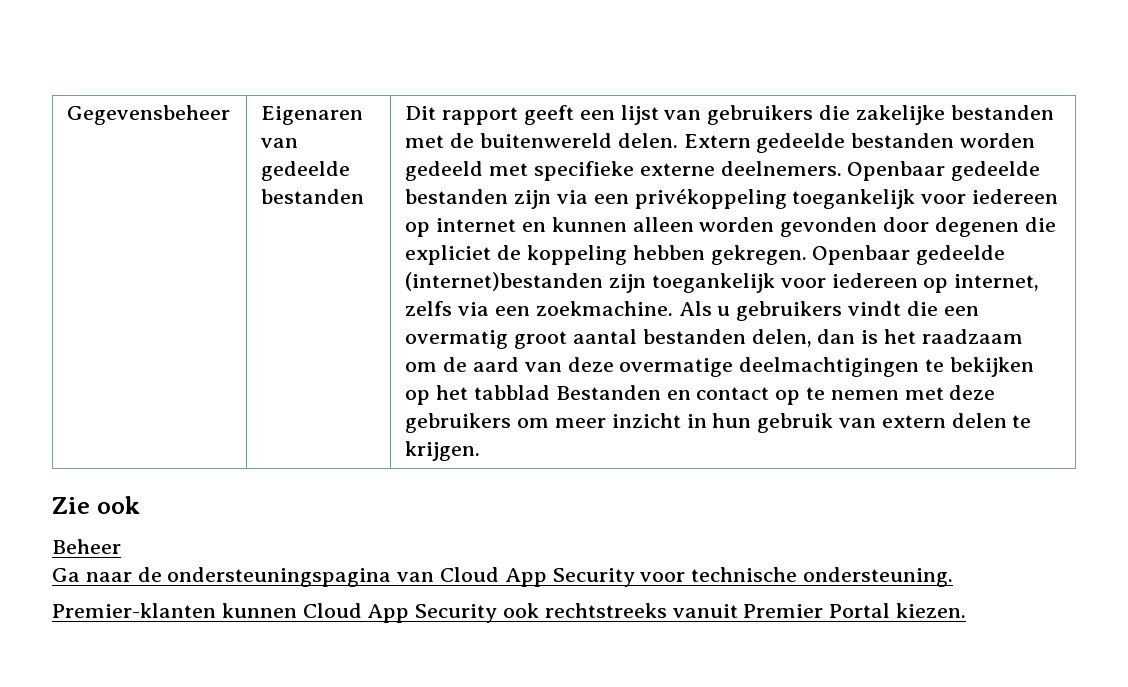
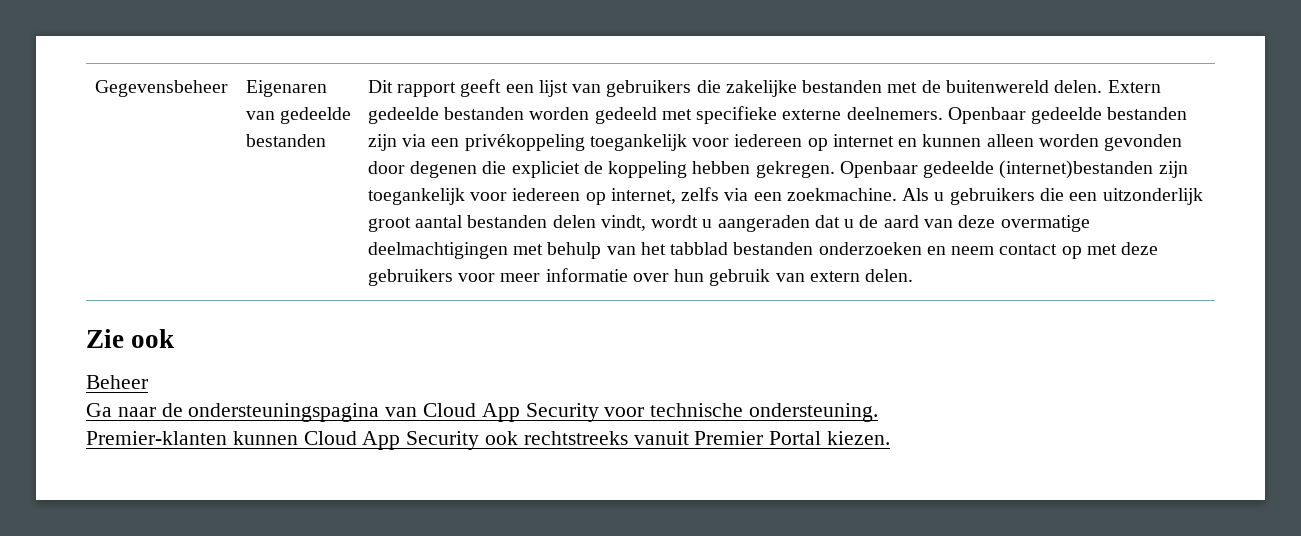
- Als u gebruikers vindt die een overmatig groot aantal bestanden delen, dan is het raadzaam om de aard van deze overmatige deelmachtigingen te bekijken op het tabblad Bestanden en contact op te nemen met deze gebruikers om meer inzicht in hun gebruik van extern delen te krijgen.
+ Als u gebruikers die een uitzonderlijk groot aantal bestanden delen vindt, wordt u aangeraden dat u de aard van deze overmatige deelmachtigingen met behulp van het tabblad bestanden onderzoeken en neem contact op met deze gebruikers voor meer informatie over hun gebruik van extern delen.

